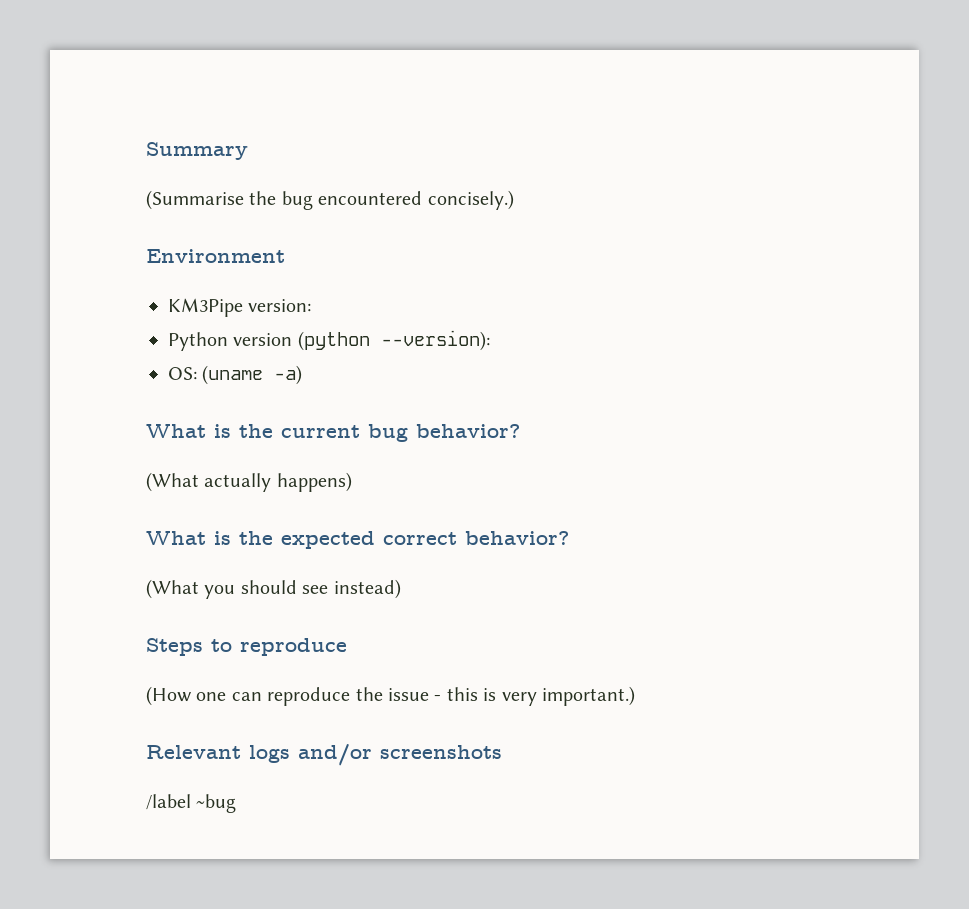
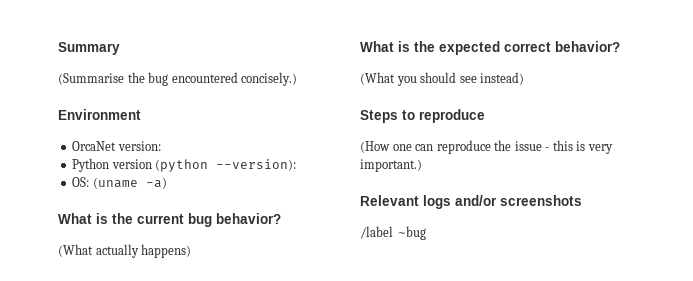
- KM3Pipe version:
+ OrcaNet version:

